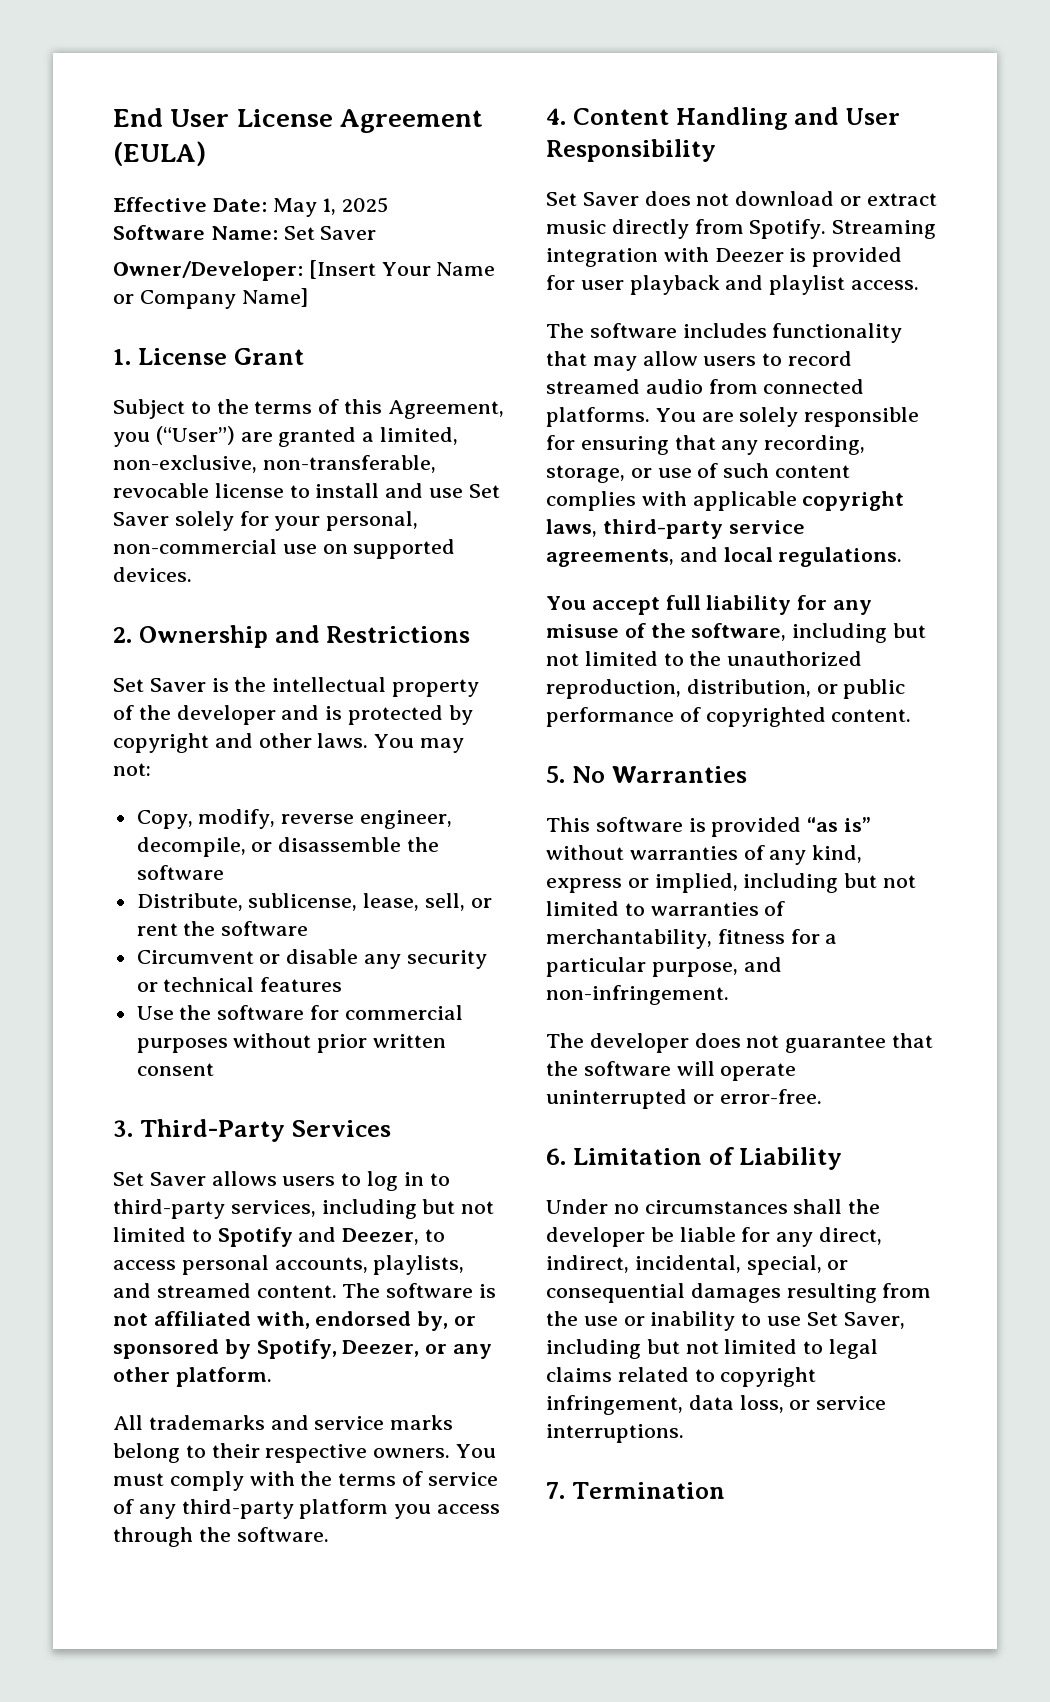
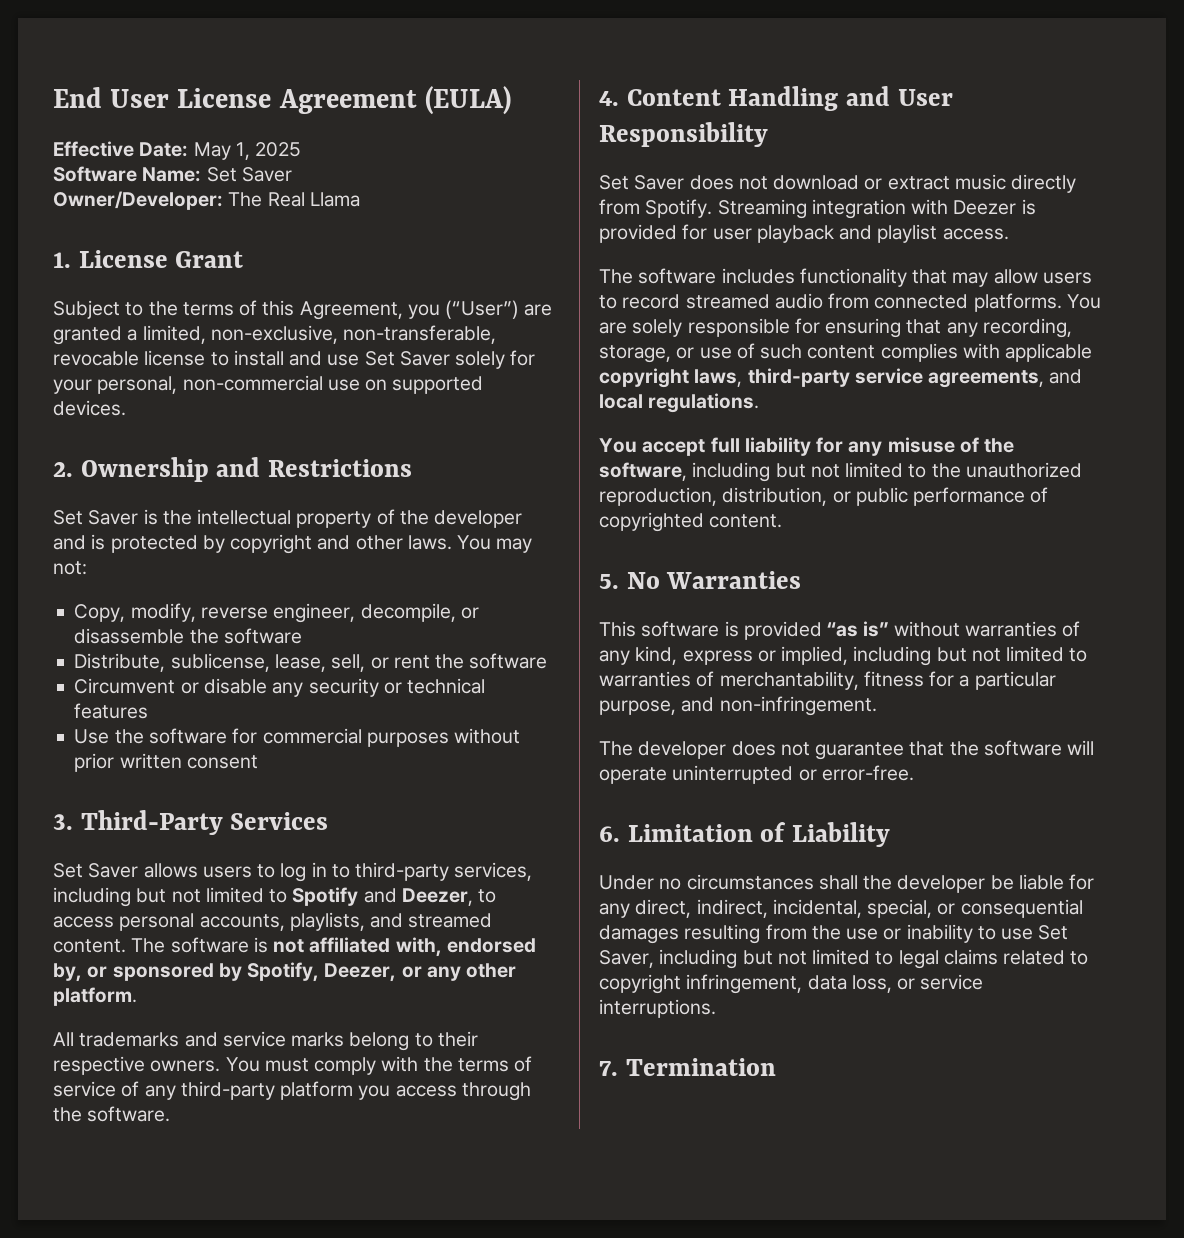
- Owner/Developer: [Insert Your Name or Company Name]
+ Owner/Developer: The Real Llama

